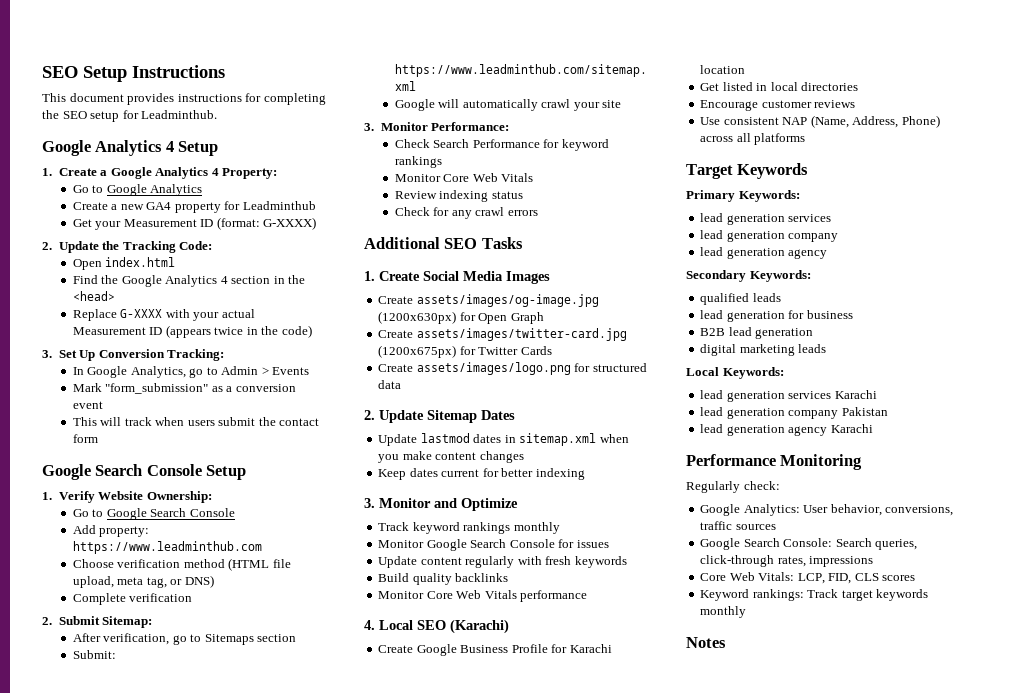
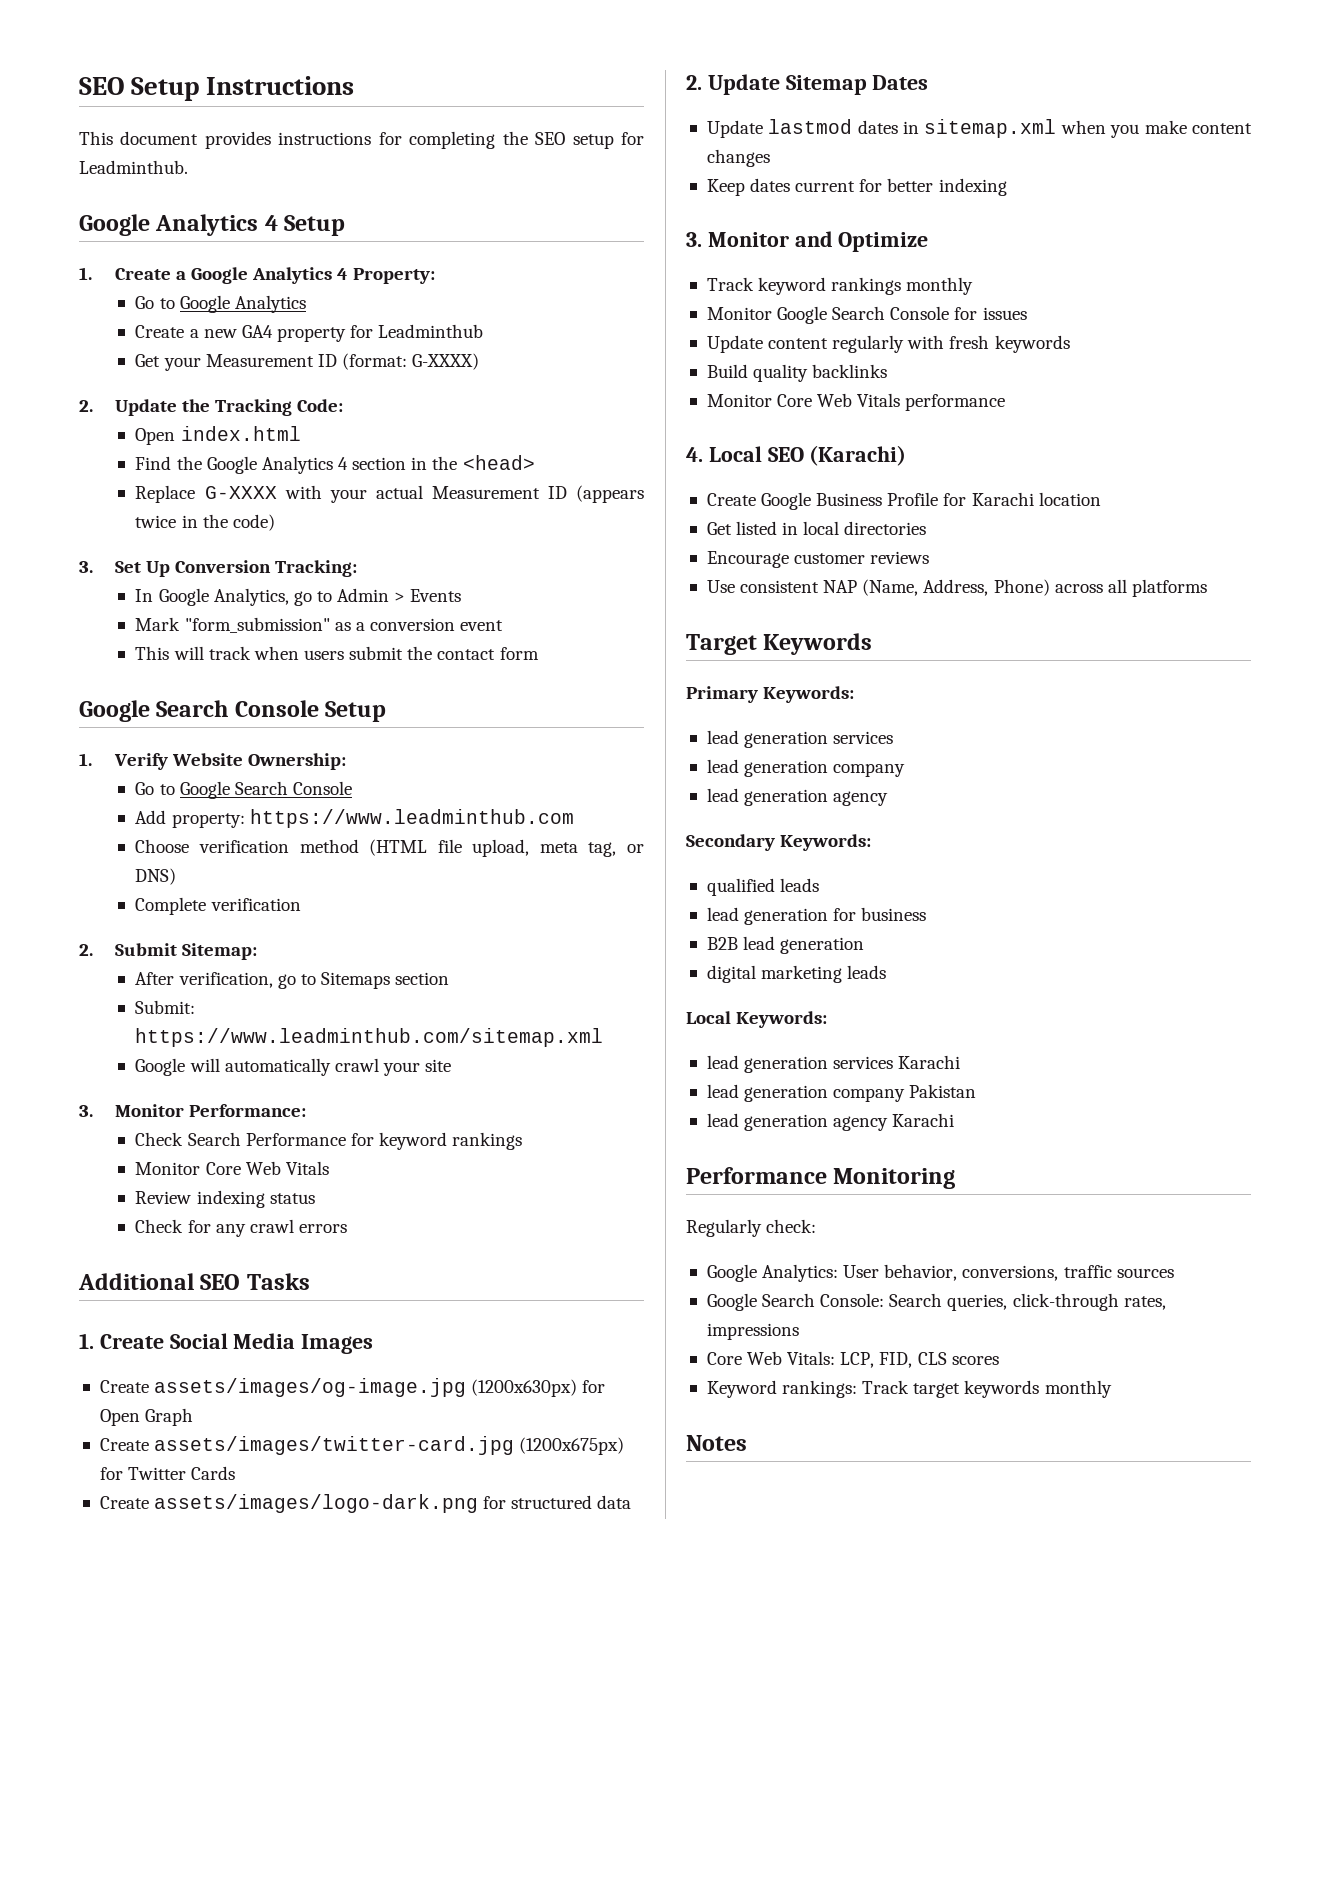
- Create assets/images/logo.png for structured data
+ Create assets/images/logo-dark.png for structured data

